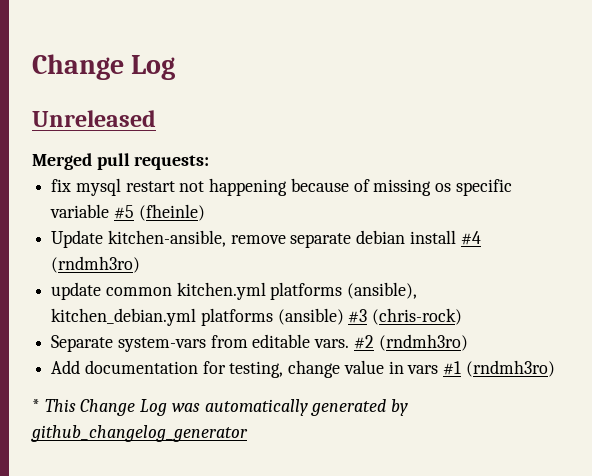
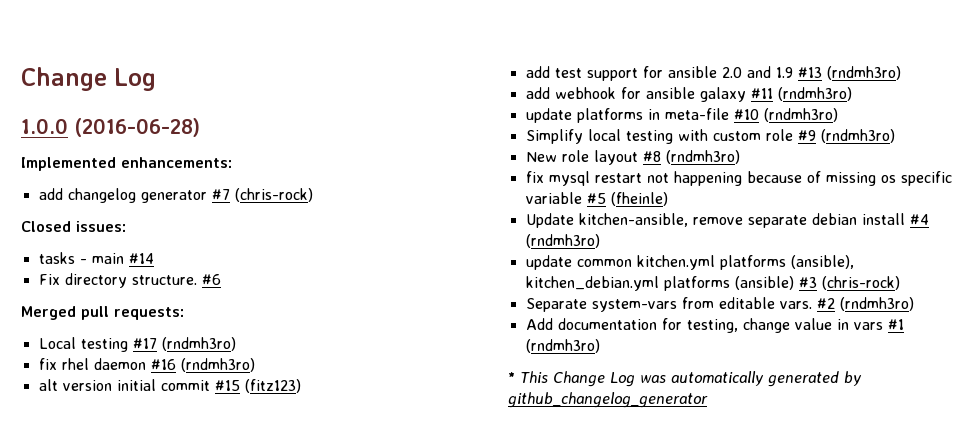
- Unreleased
+ 1.0.0 (2016-06-28)
+ Implemented enhancements:
+ add changelog generator #7 (chris-rock)
+ Closed issues:
+ tasks - main #14
+ Fix directory structure. #6
  Merged pull requests:
+ Local testing #17 (rndmh3ro)
+ fix rhel daemon #16 (rndmh3ro)
+ alt version initial commit #15 (fitz123)
+ add test support for ansible 2.0 and 1.9 #13 (rndmh3ro)
+ add webhook for ansible galaxy #11 (rndmh3ro)
+ update platforms in meta-file #10 (rndmh3ro)
+ Simplify local testing with custom role #9 (rndmh3ro)
+ New role layout #8 (rndmh3ro)

